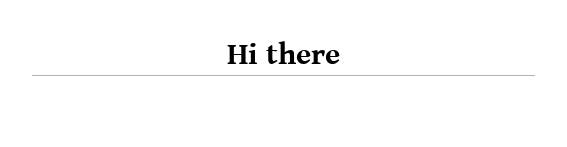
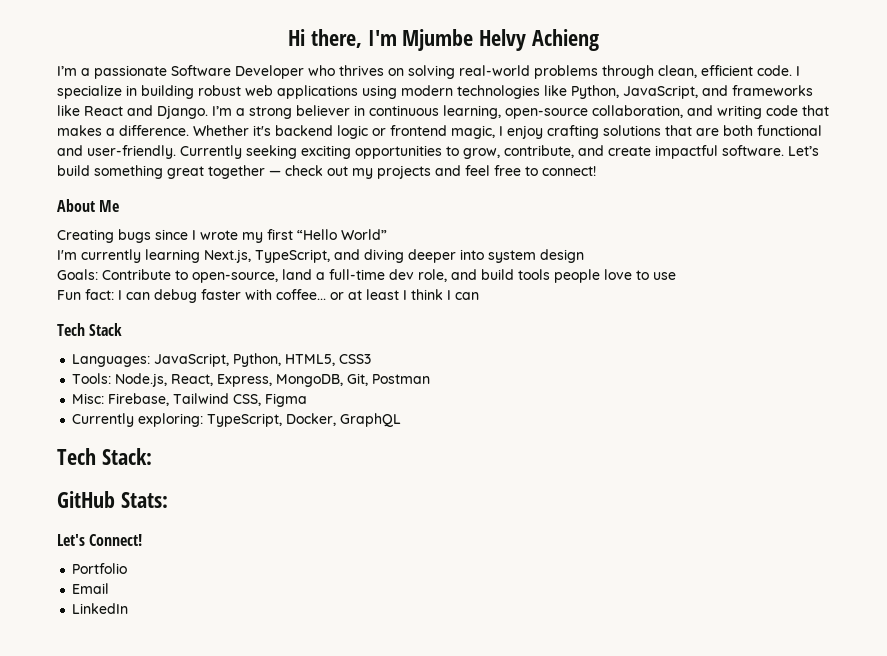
- Hi there
+ Hi there, I'm Mjumbe Helvy Achieng
+ I’m a passionate Software Developer who thrives on solving real-world problems through clean, efficient code. I specialize in building robust web applications using modern technologies like Python, JavaScript, and frameworks like React and Django. I’m a strong believer in continuous learning, open-source collaboration, and writing code that makes a difference. Whether it's backend logic or frontend magic, I enjoy crafting solutions that are both functional and user-friendly. Currently seeking exciting opportunities to grow, contribute, and create impactful software. Let’s build something great together — check out my projects and feel free to connect!
+ About Me
+ Creating bugs since I wrote my first “Hello World”
+ I'm currently learning Next.js, TypeScript, and diving deeper into system design
+ Goals: Contribute to open-source, land a full-time dev role, and build tools people love to use
+ Fun fact: I can debug faster with coffee... or at least I think I can
+ Tech Stack
+ Languages: JavaScript, Python, HTML5, CSS3
+ Tools: Node.js, React, Express, MongoDB, Git, Postman
+ Misc: Firebase, Tailwind CSS, Figma
+ Currently exploring: TypeScript, Docker, GraphQL
+ Tech Stack:
+ GitHub Stats:
+ Let's Connect!
+ Portfolio
+ Email
+ LinkedIn

